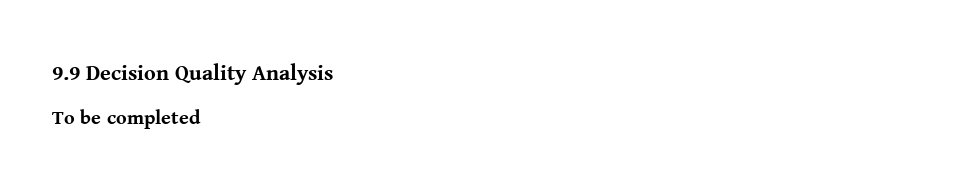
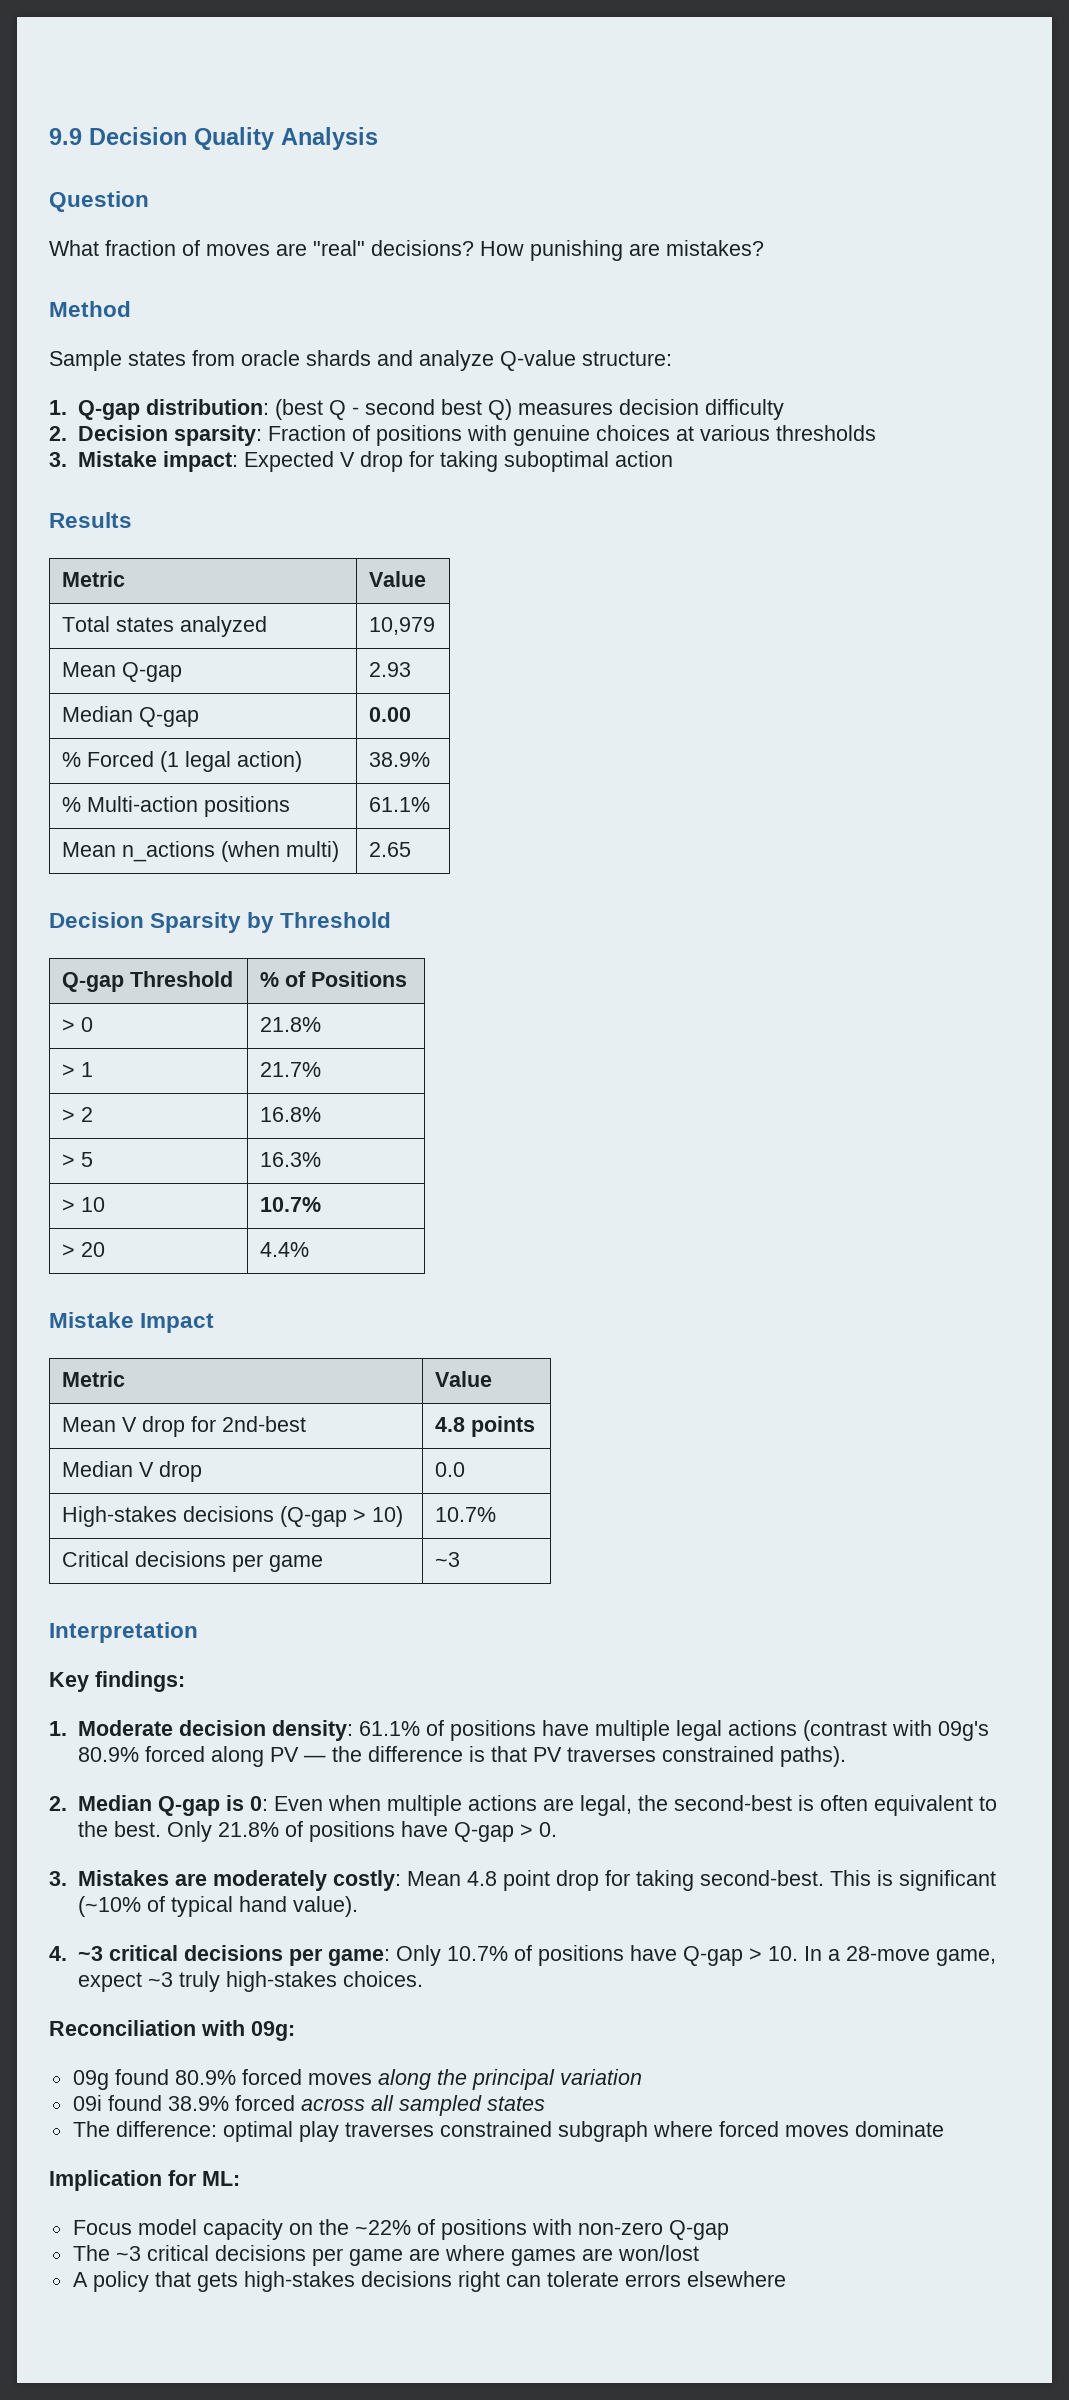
- To be completed
+ Question
+ What fraction of moves are "real" decisions? How punishing are mistakes?
+ Method
+ Sample states from oracle shards and analyze Q-value structure:
+ 1. Q-gap distribution: (best Q - second best Q) measures decision difficulty
+ 2. Decision sparsity: Fraction of positions with genuine choices at various thresholds
+ 3. Mistake impact: Expected V drop for taking suboptimal action
+ Results
+ Metric | Value
+ Total states analyzed | 10,979
+ Mean Q-gap | 2.93
+ Median Q-gap | 0.00
+ % Forced (1 legal action) | 38.9%
+ % Multi-action positions | 61.1%
+ Mean n_actions (when multi) | 2.65
+ Decision Sparsity by Threshold
+ Q-gap Threshold | % of Positions
+ > 0 | 21.8%
+ > 1 | 21.7%
+ > 2 | 16.8%
+ > 5 | 16.3%
+ > 10 | 10.7%
+ > 20 | 4.4%
+ Mistake Impact
+ Metric | Value
+ Mean V drop for 2nd-best | 4.8 points
+ Median V drop | 0.0
+ High-stakes decisions (Q-gap > 10) | 10.7%
+ Critical decisions per game | ~3
+ Interpretation
+ Key findings:
+ 1. Moderate decision density: 61.1% of positions have multiple legal actions (contrast with 09g's 80.9% forced along PV — the difference is that PV traverses constrained paths).
+ 2. Median Q-gap is 0: Even when multiple actions are legal, the second-best is often equivalent to the best. Only 21.8% of positions have Q-gap > 0.
+ 3. Mistakes are moderately costly: Mean 4.8 point drop for taking second-best. This is significant (~10% of typical hand value).
+ 4. ~3 critical decisions per game: Only 10.7% of positions have Q-gap > 10. In a 28-move game, expect ~3 truly high-stakes choices.
+ Reconciliation with 09g:
+ 09g found 80.9% forced moves along the principal variation
+ 09i found 38.9% forced across all sampled states
+ The difference: optimal play traverses constrained subgraph where forced moves dominate
+ Implication for ML:
+ Focus model capacity on the ~22% of positions with non-zero Q-gap
+ The ~3 critical decisions per game are where games are won/lost
+ A policy that gets high-stakes decisions right can tolerate errors elsewhere

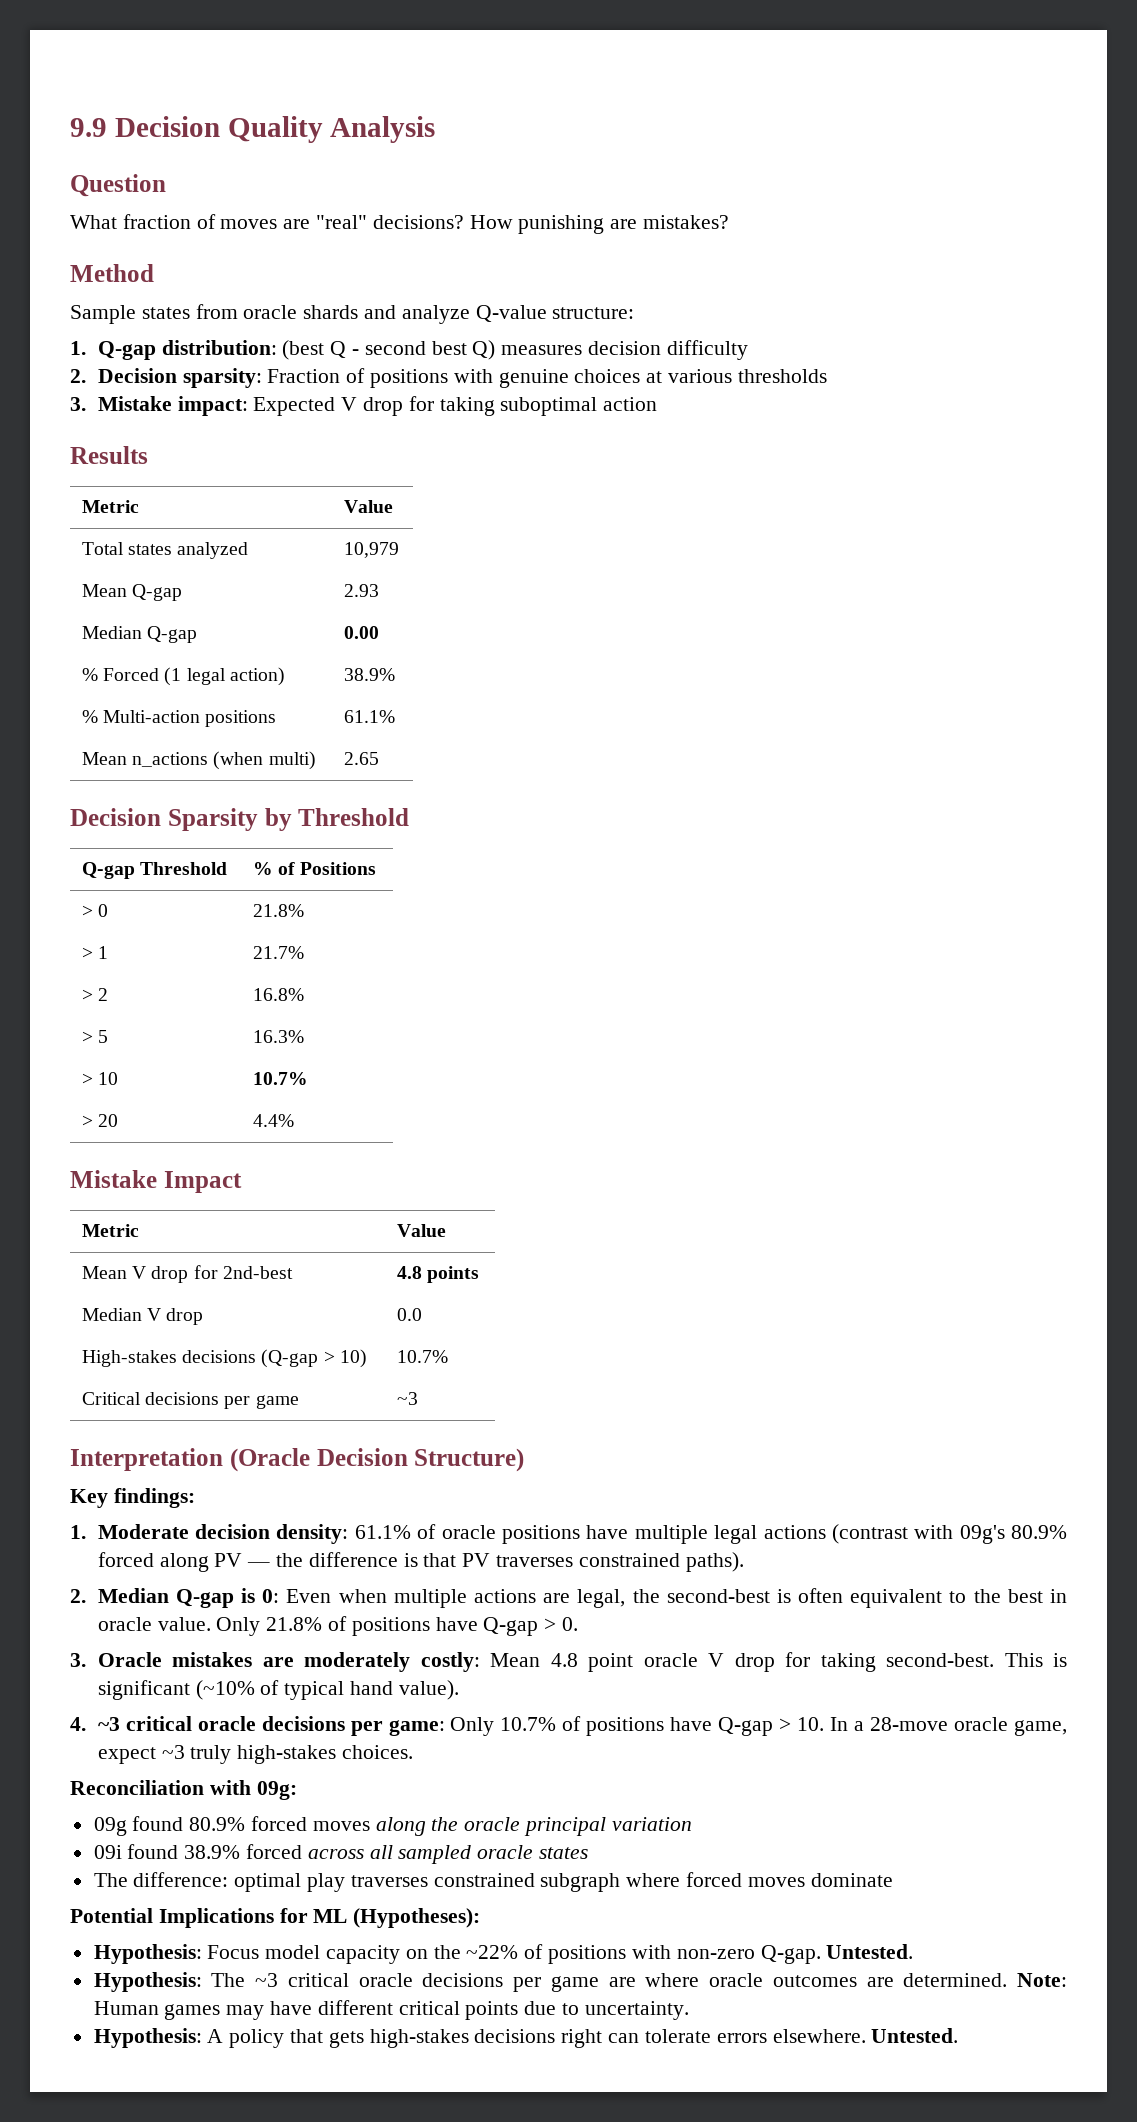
- Interpretation
+ Interpretation (Oracle Decision Structure)
- 1. Moderate decision density: 61.1% of positions have multiple legal actions (contrast with 09g's 80.9% forced along PV — the difference is that PV traverses constrained paths).
+ 1. Moderate decision density: 61.1% of oracle positions have multiple legal actions (contrast with 09g's 80.9% forced along PV — the difference is that PV traverses constrained paths).
- 2. Median Q-gap is 0: Even when multiple actions are legal, the second-best is often equivalent to the best.
+ 2. Median Q-gap is 0: Even when multiple actions are legal, the second-best is often equivalent to the best in oracle value.
- 3. Mistakes are moderately costly: Mean 4.8 point drop for taking second-best.
+ 3. Oracle mistakes are moderately costly: Mean 4.8 point oracle V drop for taking second-best.
- 4. ~3 critical decisions per game: Only 10.7% of positions have Q-gap > 10. In a 28-move game, expect ~3 truly high-stakes choices.
+ 4. ~3 critical oracle decisions per game: Only 10.7% of positions have Q-gap > 10. In a 28-move oracle game, expect ~3 truly high-stakes choices.
- 09g found 80.9% forced moves along the principal variation
+ 09g found 80.9% forced moves along the oracle principal variation
- 09i found 38.9% forced across all sampled states
+ 09i found 38.9% forced across all sampled oracle states
- Implication for ML:
- Focus model capacity on the ~22% of positions with non-zero Q-gap
- The ~3 critical decisions per game are where games are won/lost
- A policy that gets high-stakes decisions right can tolerate errors elsewhere
+ Potential Implications for ML (Hypotheses):
+ Hypothesis: Focus model capacity on the ~22% of positions with non-zero Q-gap. Untested.
+ Hypothesis: The ~3 critical oracle decisions per game are where oracle outcomes are determined. Note: Human games may have different critical points due to uncertainty.
+ Hypothesis: A policy that gets high-stakes decisions right can tolerate errors elsewhere. Untested.

